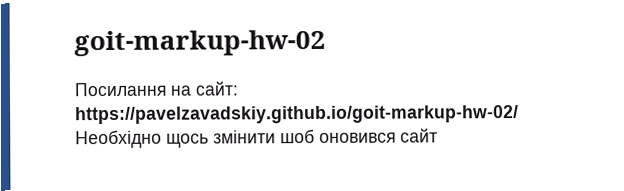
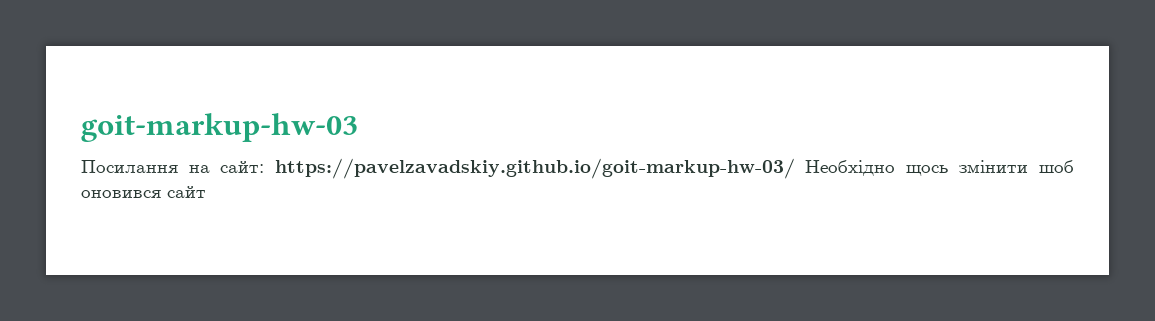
- goit-markup-hw-02
+ goit-markup-hw-03
- Посилання на сайт: https://pavelzavadskiy.github.io/goit-markup-hw-02/ Необхідно щось змінити шоб оновився сайт
+ Посилання на сайт: https://pavelzavadskiy.github.io/goit-markup-hw-03/ Необхідно щось змінити шоб оновився сайт

